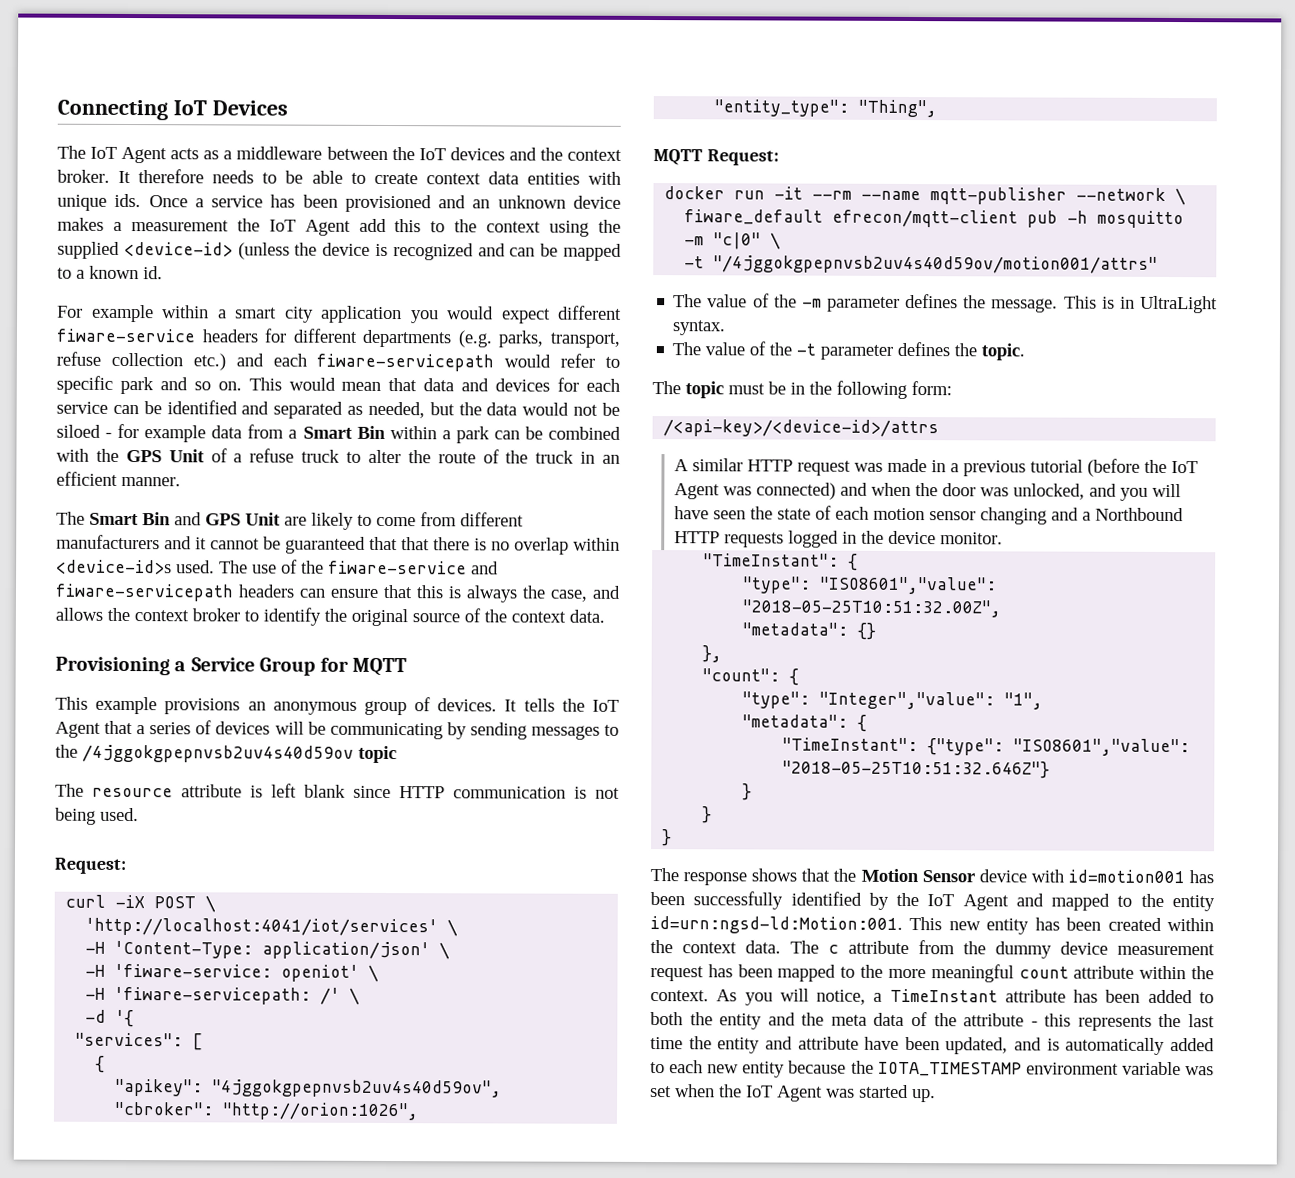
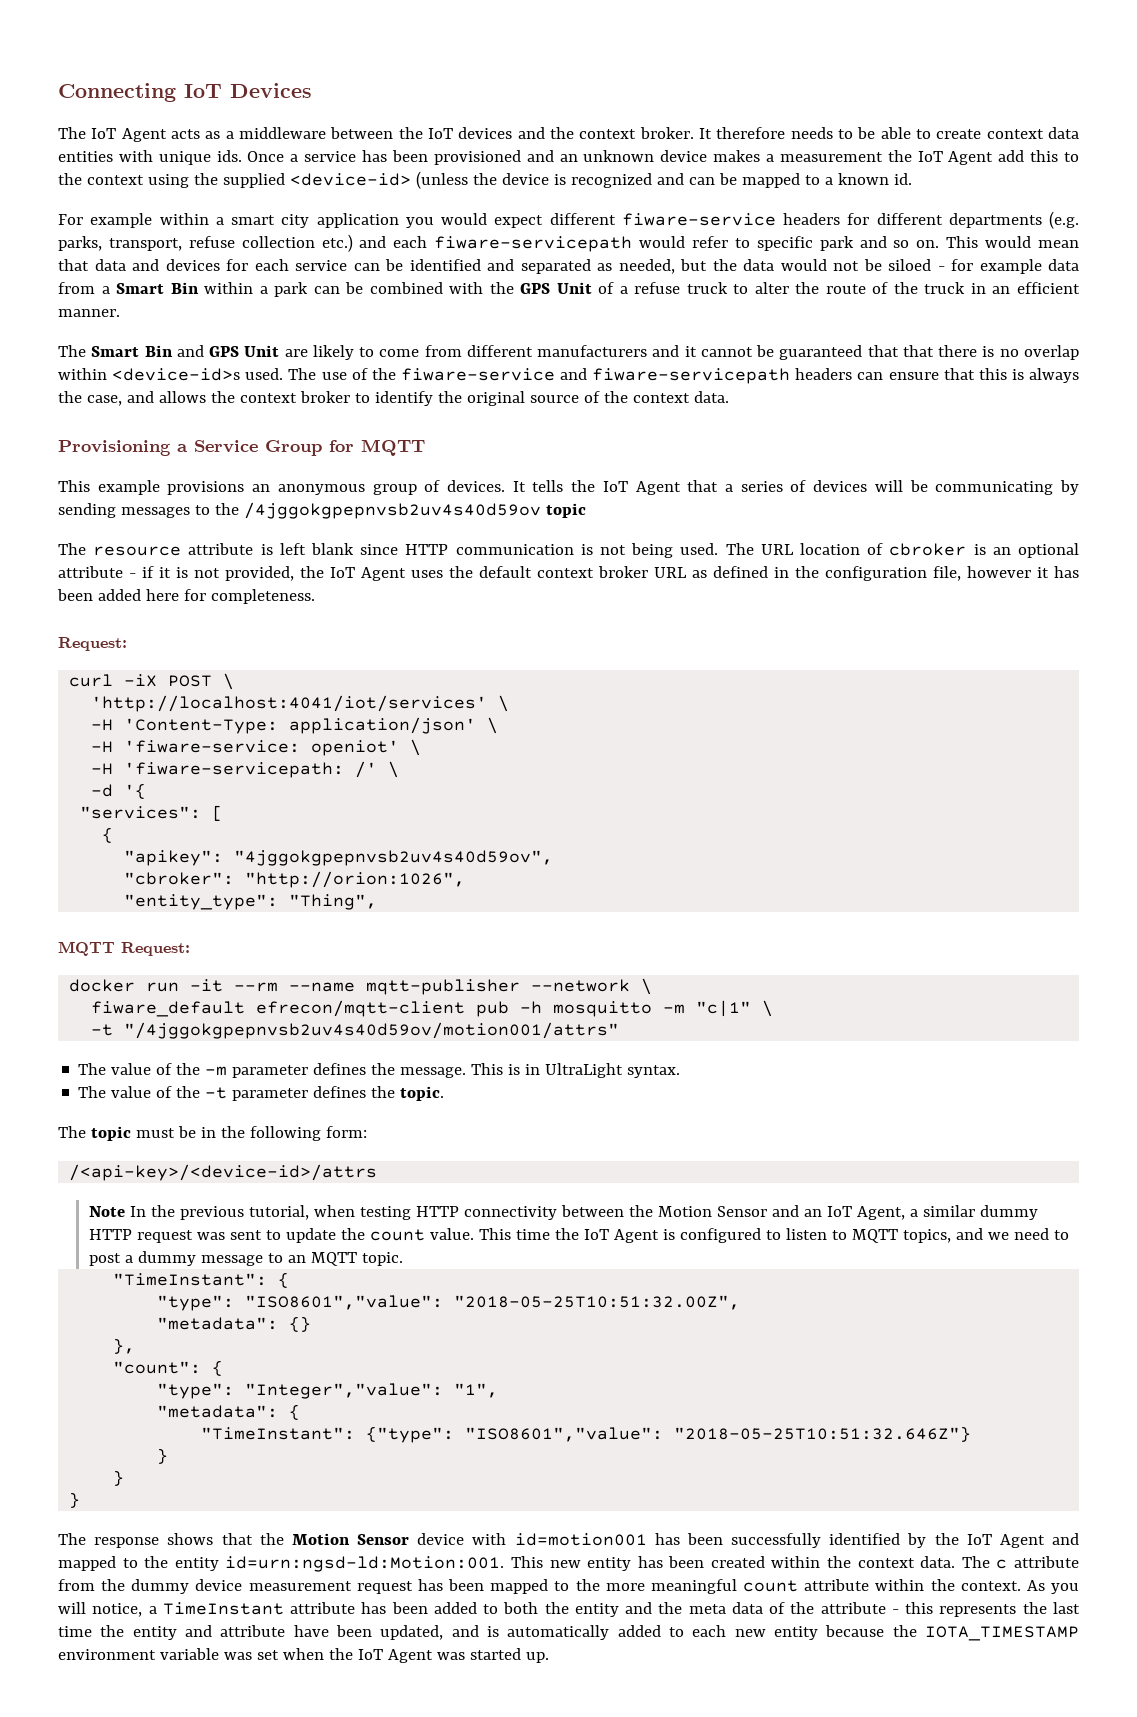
+ The URL location of cbroker is an optional attribute - if it is not provided, the IoT Agent uses the default context broker URL as defined in the configuration file, however it has been added here for completeness.
- fiware_default efrecon/mqtt-client pub -h mosquitto -m "c|0" \
+ fiware_default efrecon/mqtt-client pub -h mosquitto -m "c|1" \
- A similar HTTP request was made in a previous tutorial (before the IoT Agent was connected) and when the door was unlocked, and you will have seen the state of each motion sensor changing and a Northbound HTTP requests logged in the device monitor.
+ Note In the previous tutorial, when testing HTTP connectivity between the Motion Sensor and an IoT Agent, a similar dummy HTTP request was sent to update the count value. This time the IoT Agent is configured to listen to MQTT topics, and we need to post a dummy message to an MQTT topic.

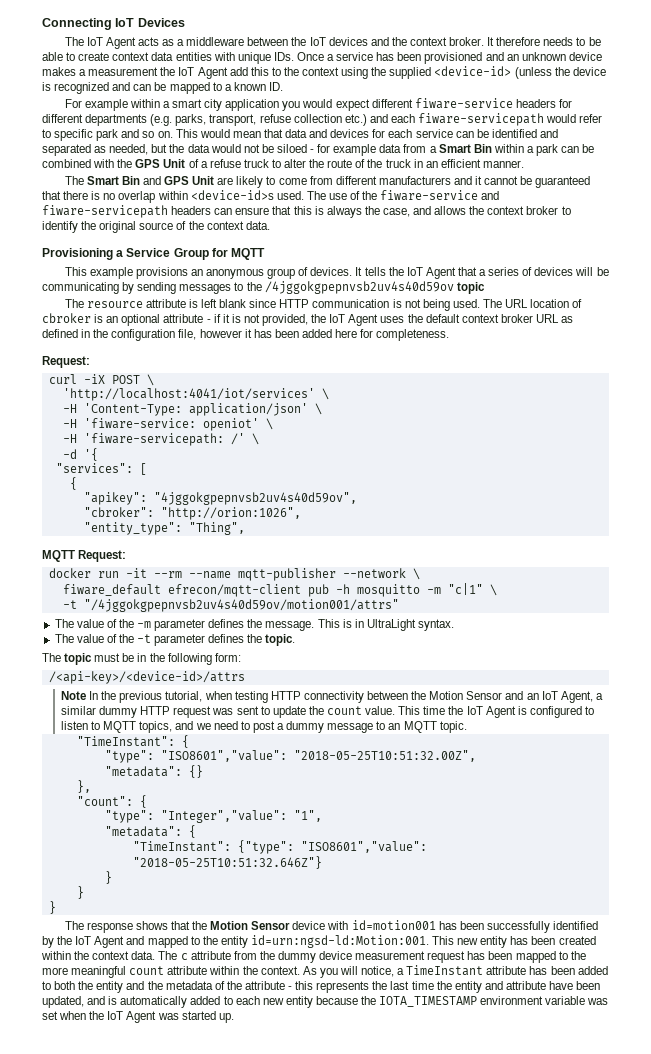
- It therefore needs to be able to create context data entities with unique ids. Once a service has been provisioned and an unknown device makes a measurement the IoT Agent add this to the context using the supplied <device-id> (unless the device is recognized and can be mapped to a known id.
+ It therefore needs to be able to create context data entities with unique IDs. Once a service has been provisioned and an unknown device makes a measurement the IoT Agent add this to the context using the supplied <device-id> (unless the device is recognized and can be mapped to a known ID.
- The Smart Bin and GPS Unit are likely to come from different manufacturers and it cannot be guaranteed that that there is no overlap within <device-id>s used.
+ The Smart Bin and GPS Unit are likely to come from different manufacturers and it cannot be guaranteed that there is no overlap within <device-id>s used.
- As you will notice, a TimeInstant attribute has been added to both the entity and the meta data of the attribute - this represents the last time the entity and attribute have been updated, and is automatically added to each new entity because the IOTA_TIMESTAMP environment variable was set when the IoT Agent was started up.
+ As you will notice, a TimeInstant attribute has been added to both the entity and the metadata of the attribute - this represents the last time the entity and attribute have been updated, and is automatically added to each new entity because the IOTA_TIMESTAMP environment variable was set when the IoT Agent was started up.

